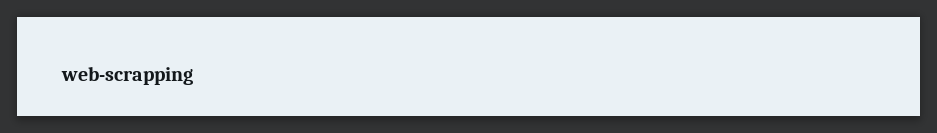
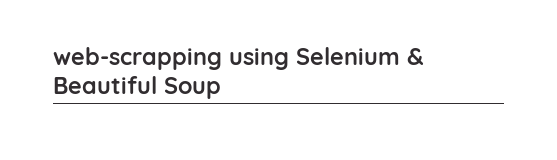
- web-scrapping
+ web-scrapping using Selenium & Beautiful Soup

